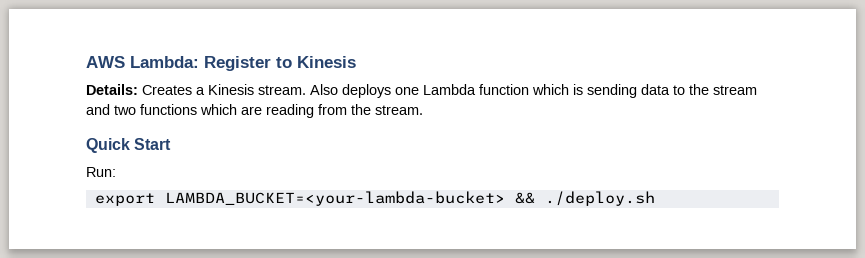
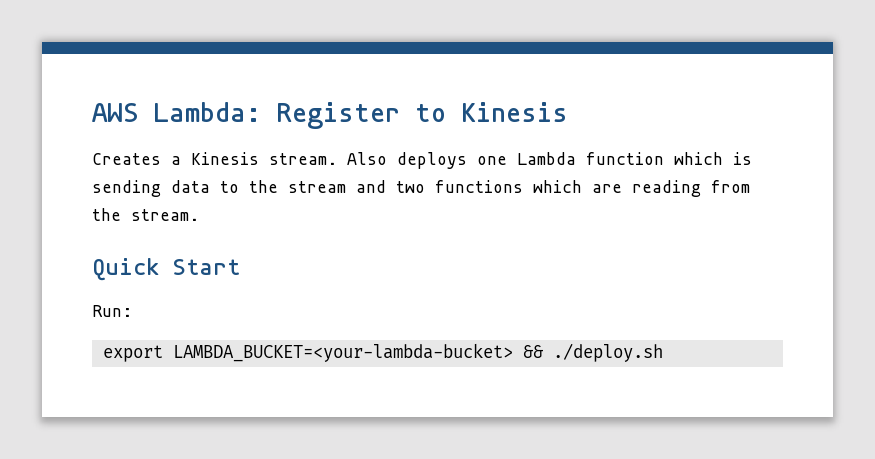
- Details: Creates a Kinesis stream.
+ Creates a Kinesis stream.

